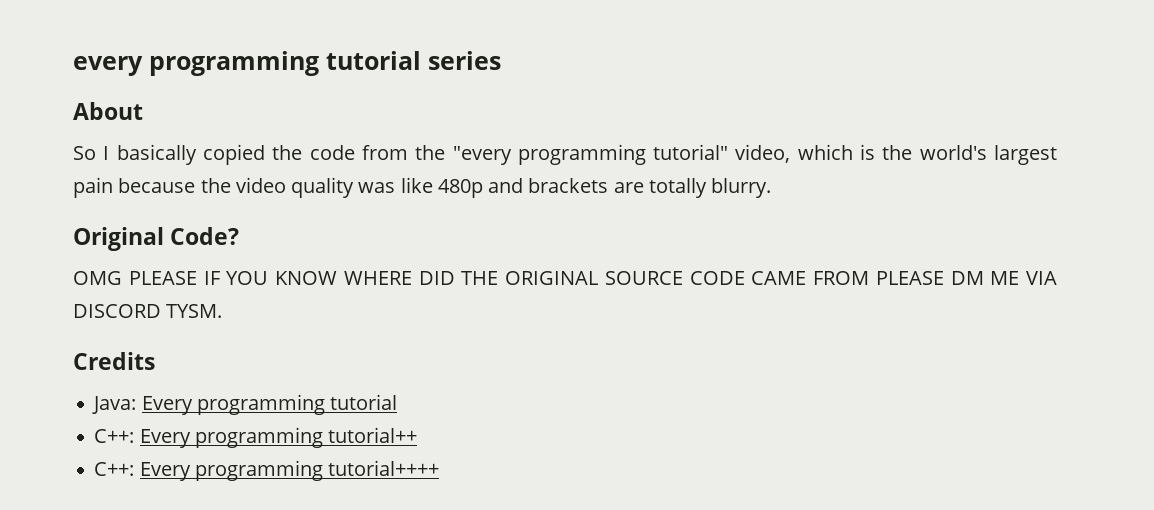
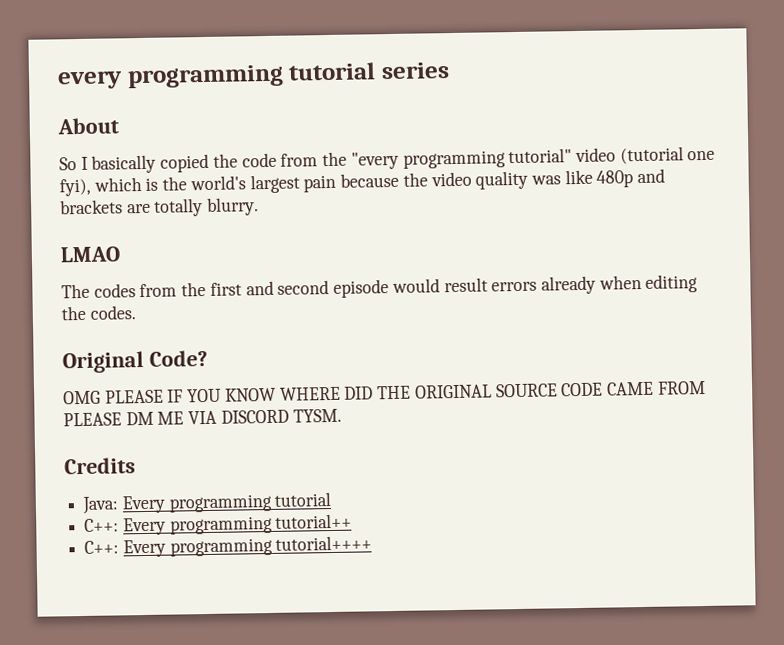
- So I basically copied the code from the "every programming tutorial" video, which is the world's largest pain because the video quality was like 480p and brackets are totally blurry.
+ So I basically copied the code from the "every programming tutorial" video (tutorial one fyi), which is the world's largest pain because the video quality was like 480p and brackets are totally blurry.
+ LMAO
+ The codes from the first and second episode would result errors already when editing the codes.

